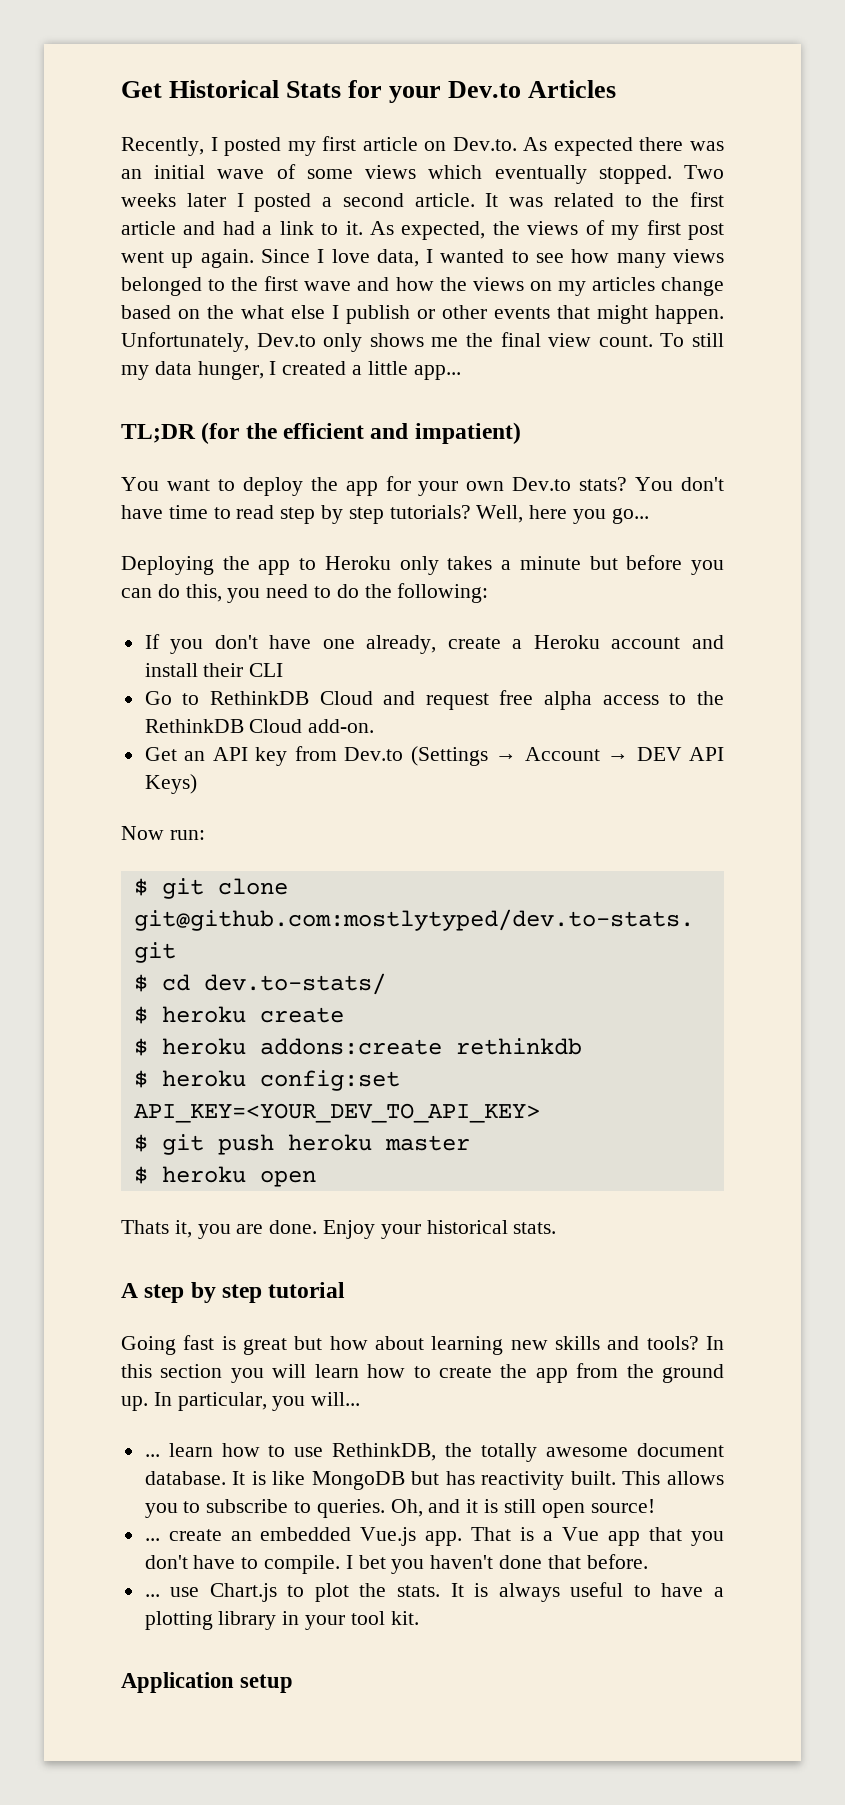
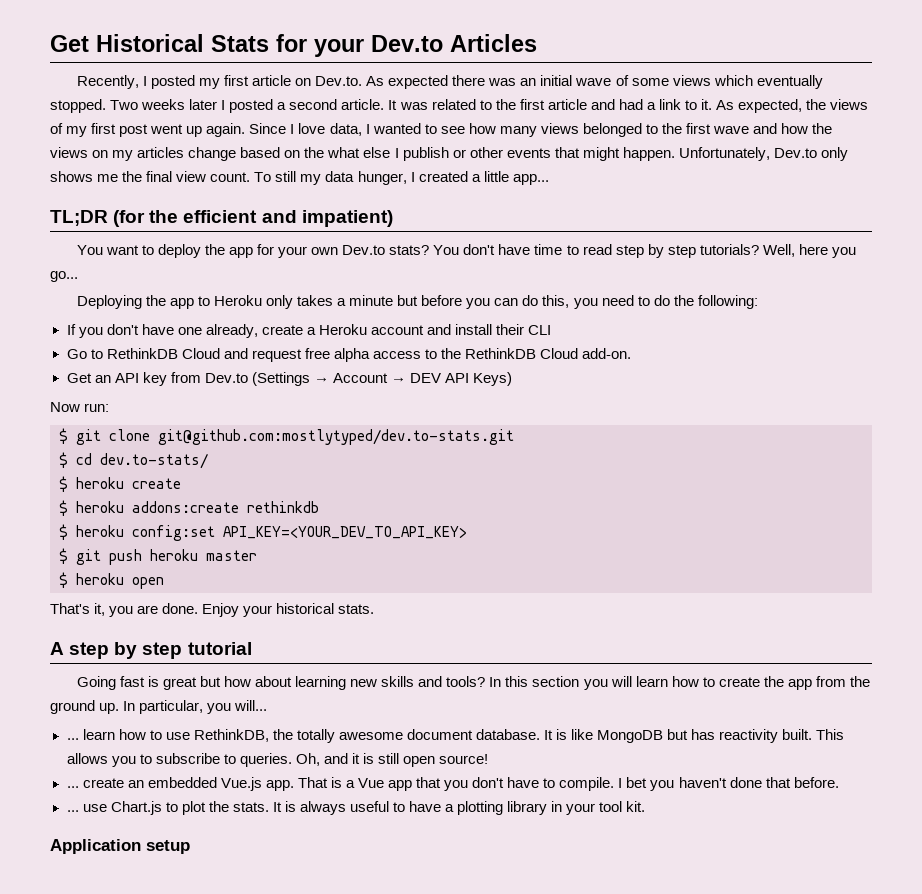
- Thats it, you are done.
+ That's it, you are done.

